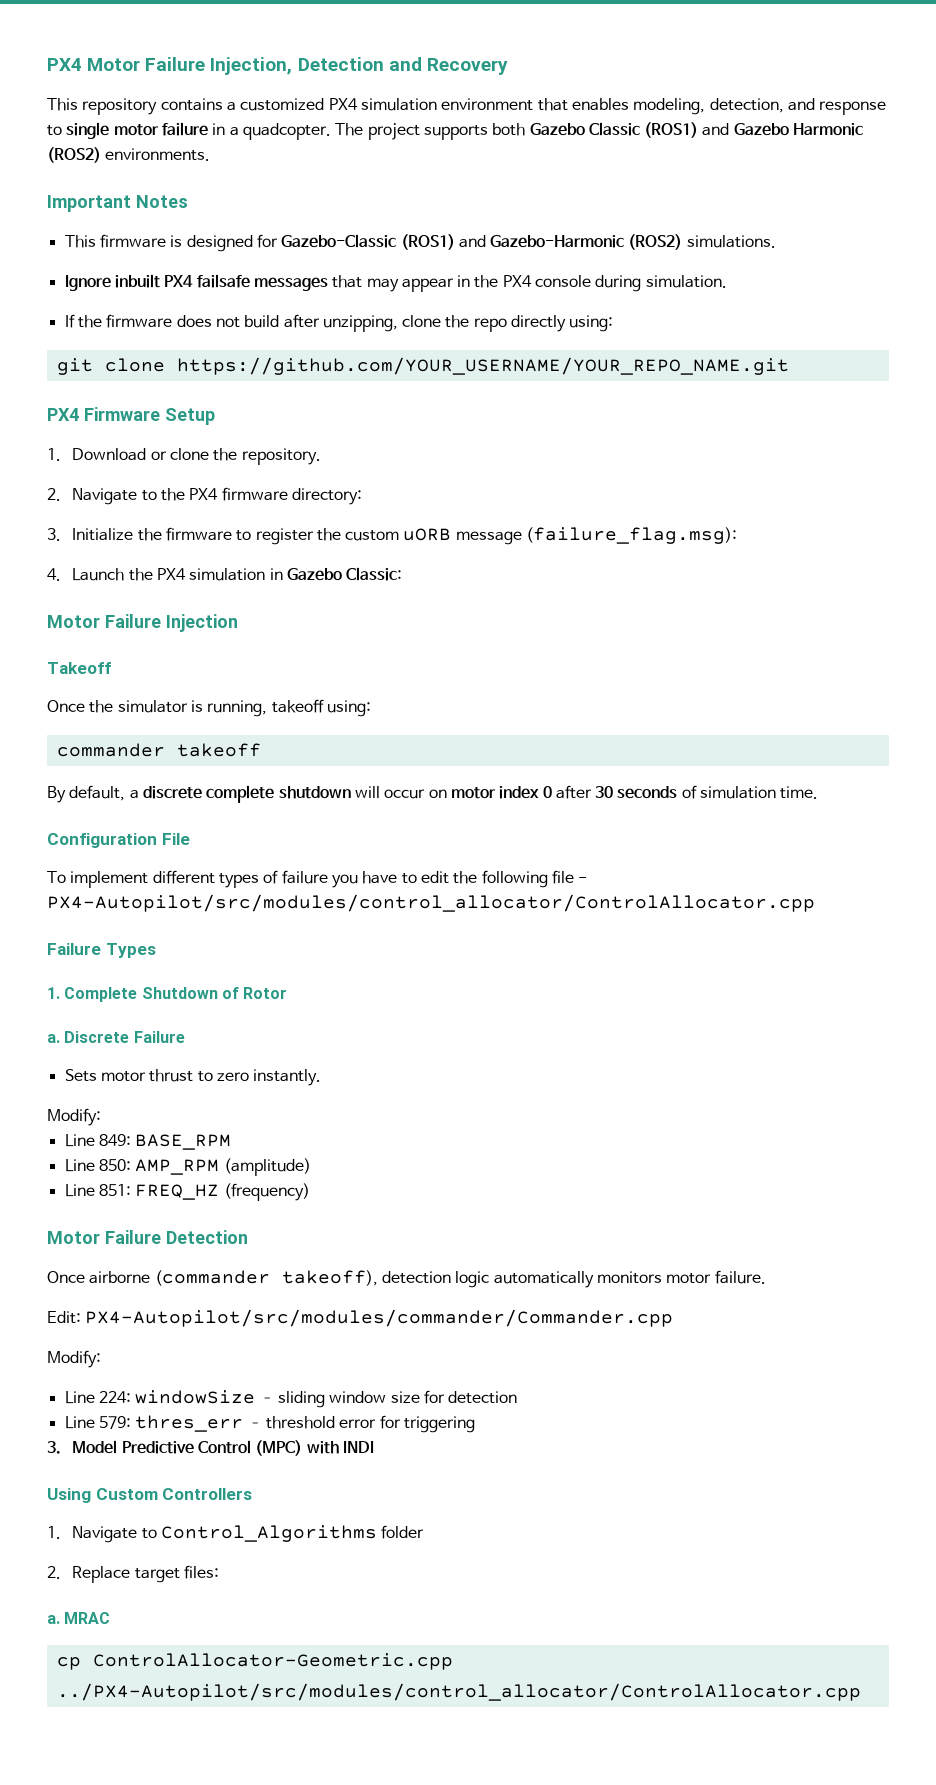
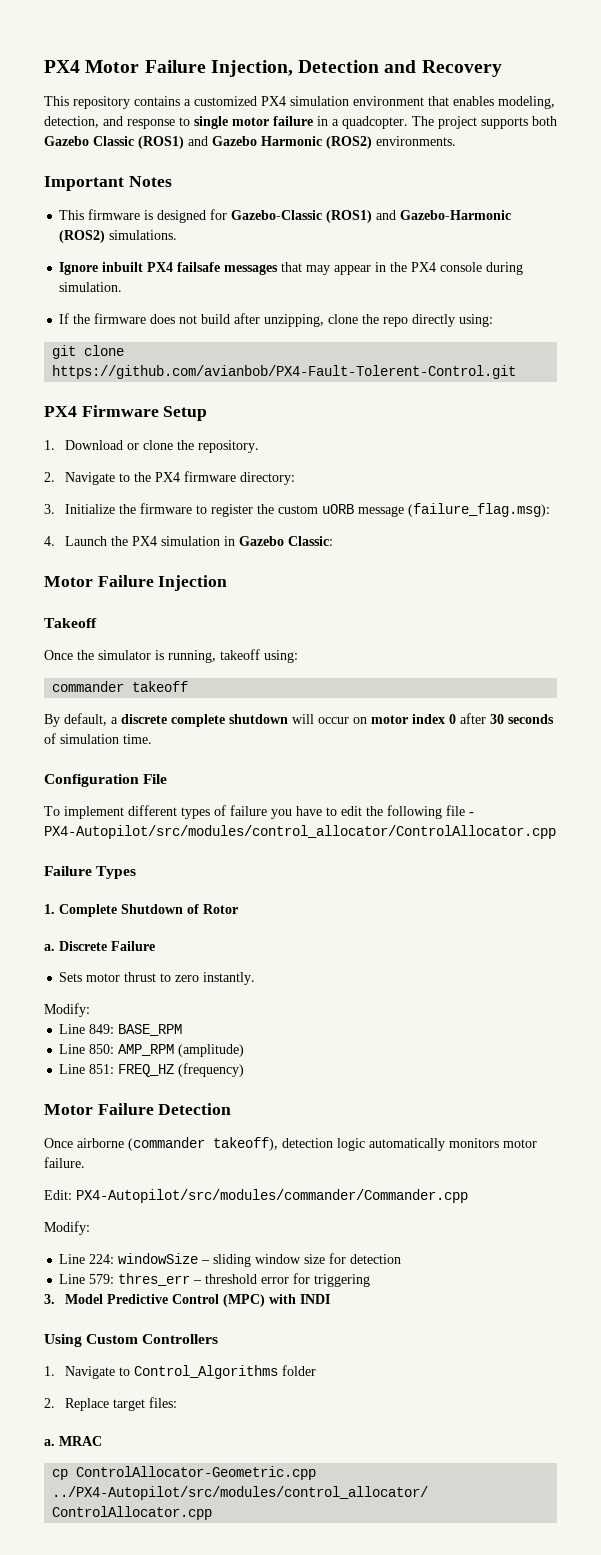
- git clone https://github.com/YOUR_USERNAME/YOUR_REPO_NAME.git
+ git clone https://github.com/avianbob/PX4-Fault-Tolerent-Control.git

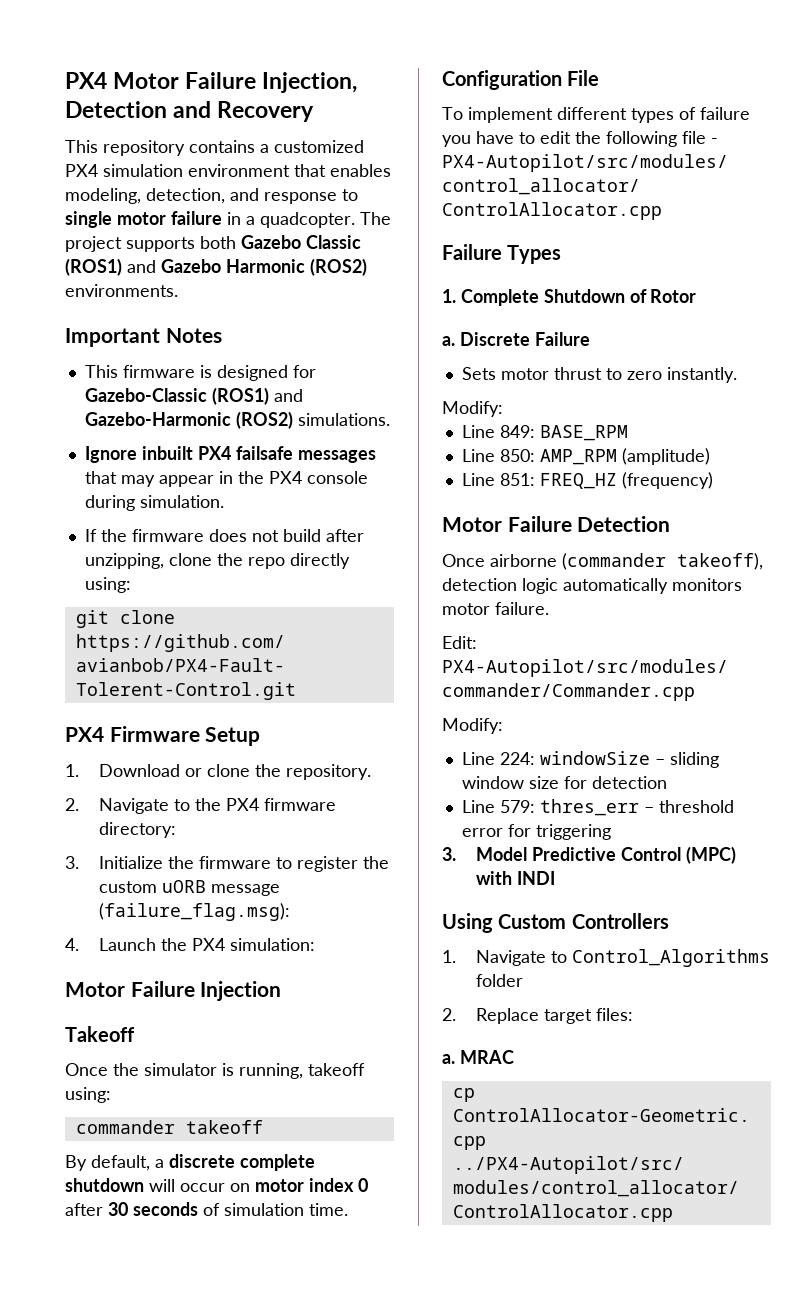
- 4. Launch the PX4 simulation in Gazebo Classic:
+ 4. Launch the PX4 simulation:

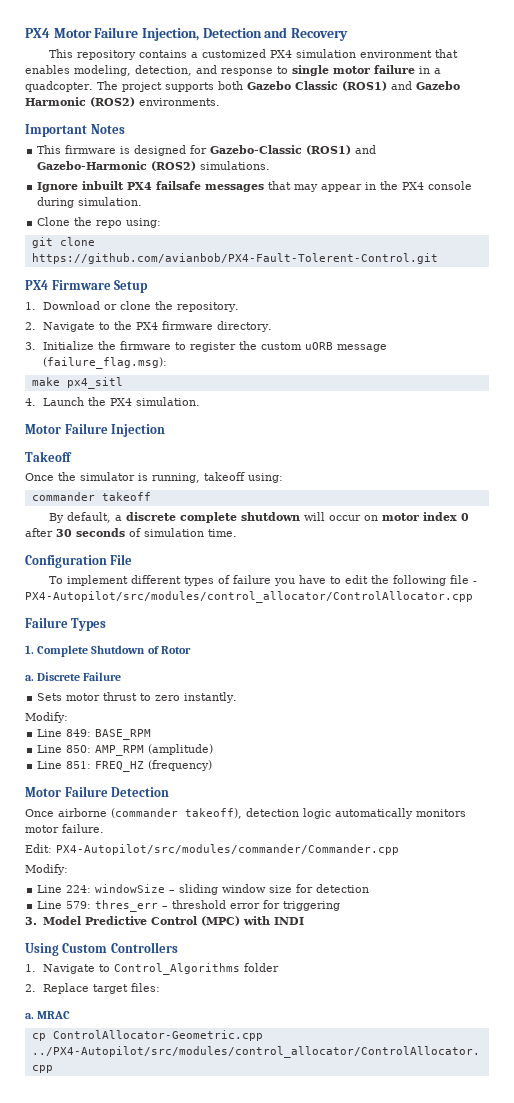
- If the firmware does not build after unzipping, clone the repo directly using:
+ Clone the repo using:
- 2. Navigate to the PX4 firmware directory:
+ 2. Navigate to the PX4 firmware directory.
+ make px4_sitl
- 4. Launch the PX4 simulation:
+ 4. Launch the PX4 simulation.

